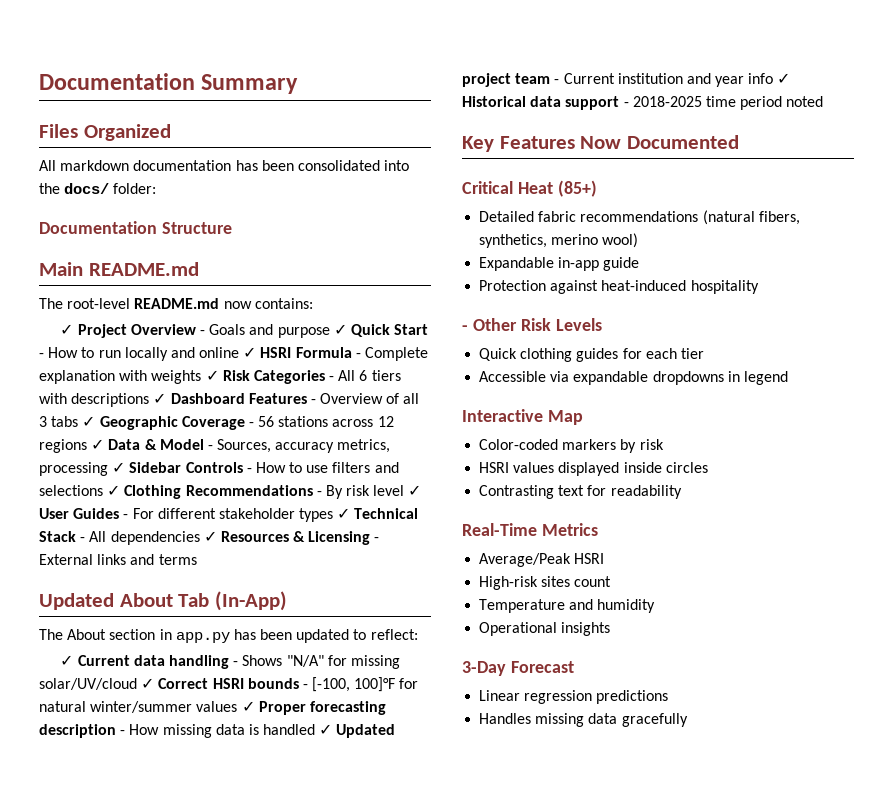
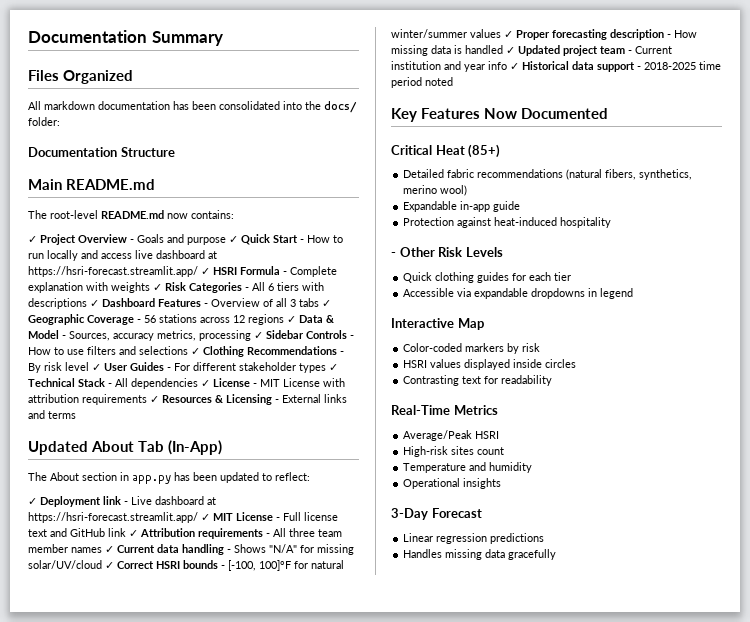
- ✓ Project Overview - Goals and purpose ✓ Quick Start - How to run locally and online ✓ HSRI Formula - Complete explanation with weights ✓ Risk Categories - All 6 tiers with descriptions ✓ Dashboard Features - Overview of all 3 tabs ✓ Geographic Coverage - 56 stations across 12 regions ✓ Data & Model - Sources, accuracy metrics, processing ✓ Sidebar Controls - How to use filters and selections ✓ Clothing Recommendations - By risk level ✓ User Guides - For different stakeholder types ✓ Technical Stack - All dependencies ✓ Resources & Licensing - External links and terms
+ ✓ Project Overview - Goals and purpose ✓ Quick Start - How to run locally and access live dashboard at https://hsri-forecast.streamlit.app/ ✓ HSRI Formula - Complete explanation with weights ✓ Risk Categories - All 6 tiers with descriptions ✓ Dashboard Features - Overview of all 3 tabs ✓ Geographic Coverage - 56 stations across 12 regions ✓ Data & Model - Sources, accuracy metrics, processing ✓ Sidebar Controls - How to use filters and selections ✓ Clothing Recommendations - By risk level ✓ User Guides - For different stakeholder types ✓ Technical Stack - All dependencies ✓ License - MIT License with attribution requirements ✓ Resources & Licensing - External links and terms
- ✓ Current data handling - Shows "N/A" for missing solar/UV/cloud ✓ Correct HSRI bounds - [-100, 100]°F for natural winter/summer values ✓ Proper forecasting description - How missing data is handled ✓ Updated project team - Current institution and year info ✓ Historical data support - 2018-2025 time period noted
+ ✓ Deployment link - Live dashboard at https://hsri-forecast.streamlit.app/ ✓ MIT License - Full license text and GitHub link ✓ Attribution requirements - All three team member names ✓ Current data handling - Shows "N/A" for missing solar/UV/cloud ✓ Correct HSRI bounds - [-100, 100]°F for natural winter/summer values ✓ Proper forecasting description - How missing data is handled ✓ Updated project team - Current institution and year info ✓ Historical data support - 2018-2025 time period noted

